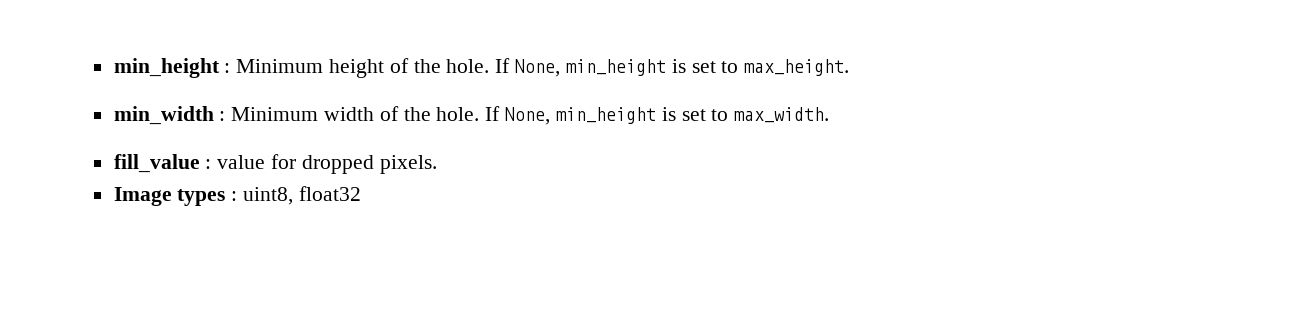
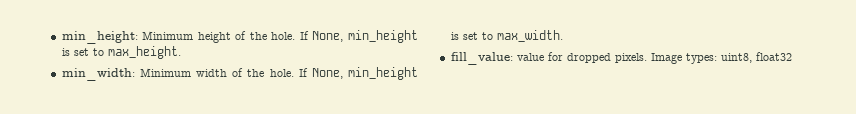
- min_height : Minimum height of the hole.
+ min_height: Minimum height of the hole.
- min_width : Minimum width of the hole.
+ min_width: Minimum width of the hole.
- fill_value : value for dropped pixels.
- Image types : uint8, float32
+ fill_value: value for dropped pixels. Image types: uint8, float32

